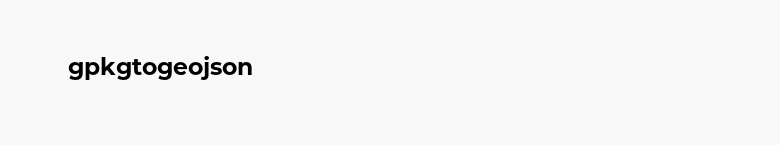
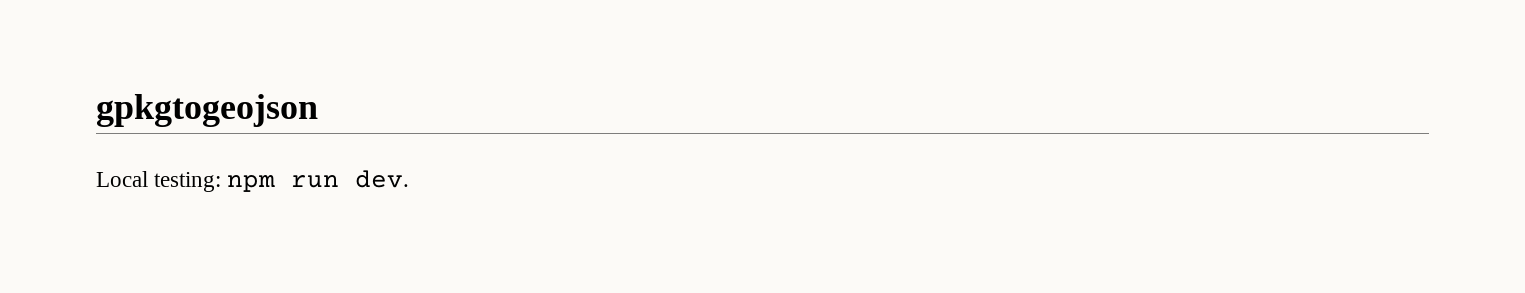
+ Local testing: npm run dev.

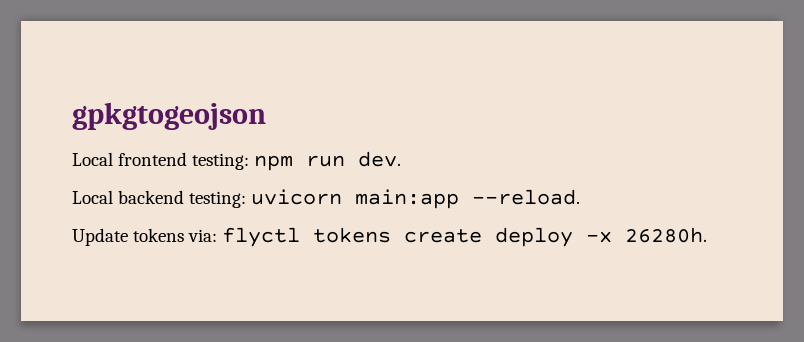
- Local testing: npm run dev.
+ Local frontend testing: npm run dev.
+ Local backend testing: uvicorn main:app --reload.
+ Update tokens via: flyctl tokens create deploy -x 26280h.

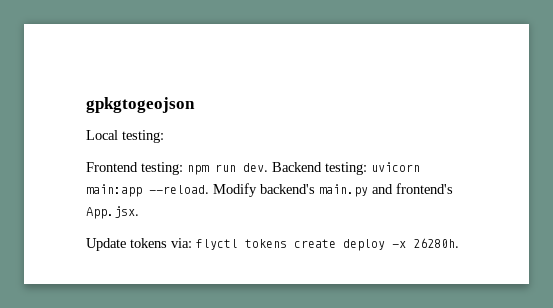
- Local frontend testing: npm run dev.
- Local backend testing: uvicorn main:app --reload.
+ Local testing:
+ Frontend testing: npm run dev. Backend testing: uvicorn main:app --reload. Modify backend's main.py and frontend's App.jsx.

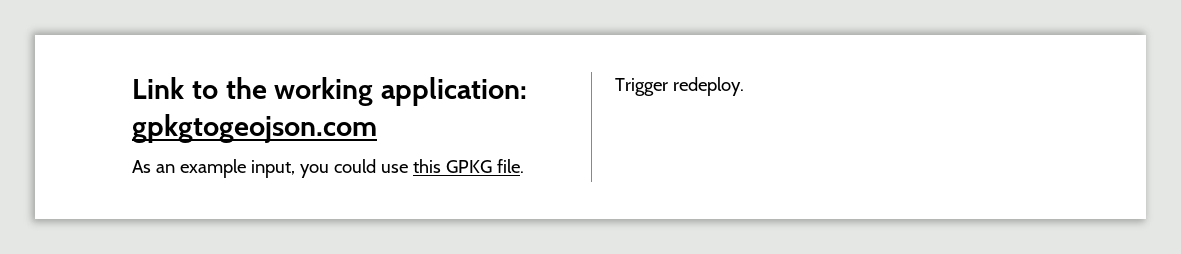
- gpkgtogeojson
- Local testing:
- Frontend testing: npm run dev. Backend testing: uvicorn main:app --reload. Modify backend's main.py and frontend's App.jsx.
- Update tokens via: flyctl tokens create deploy -x 26280h.
+ Link to the working application: gpkgtogeojson.com
+ As an example input, you could use this GPKG file. Trigger redeploy.

